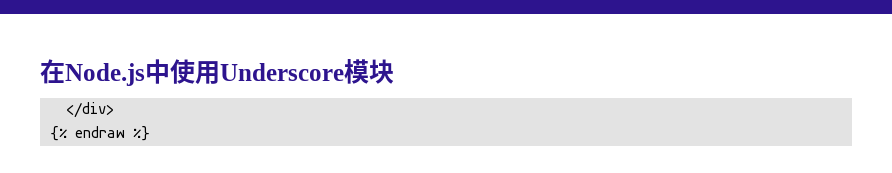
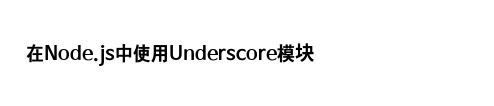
- </div>
- {% endraw %}

